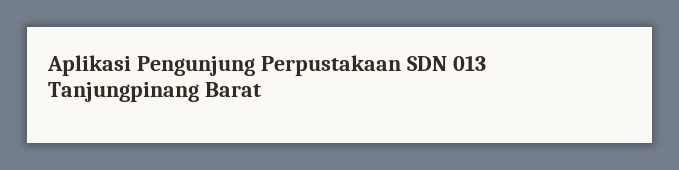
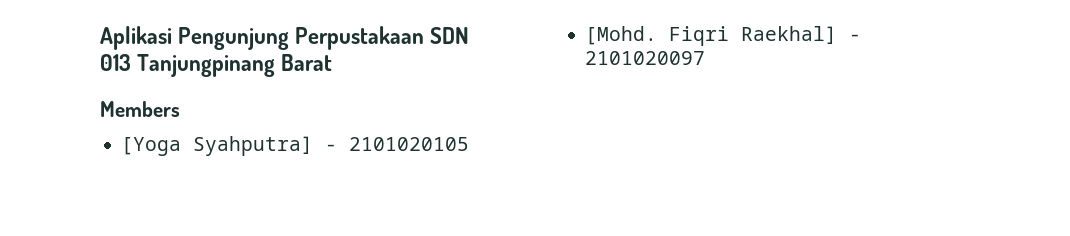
+ Members
+ [Yoga Syahputra] - 2101020105
+ [Mohd. Fiqri Raekhal] - 2101020097

